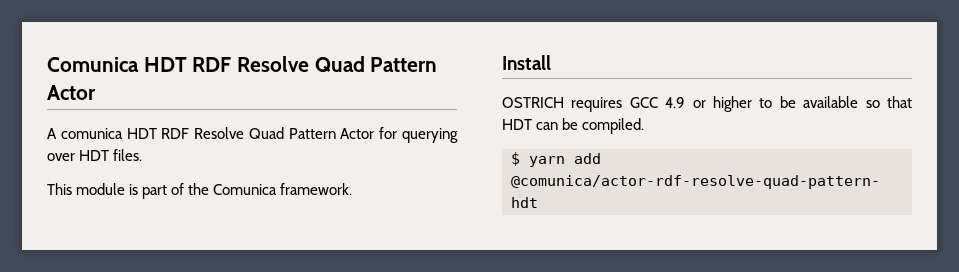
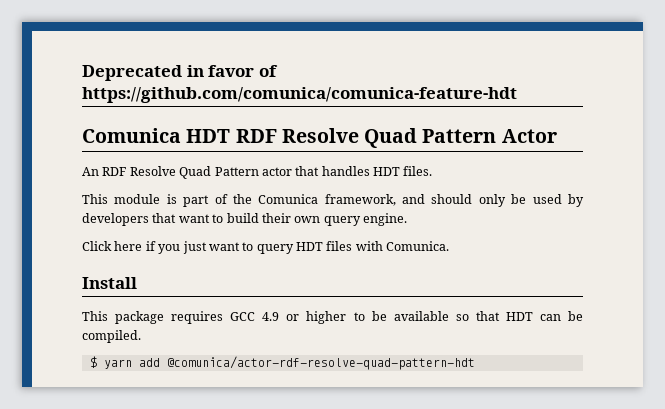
+ Deprecated in favor of https://github.com/comunica/comunica-feature-hdt
- A comunica HDT RDF Resolve Quad Pattern Actor for querying over HDT files.
+ An RDF Resolve Quad Pattern actor that handles HDT files.
- This module is part of the Comunica framework.
+ This module is part of the Comunica framework, and should only be used by developers that want to build their own query engine.
+ Click here if you just want to query HDT files with Comunica.
- OSTRICH requires GCC 4.9 or higher to be available so that HDT can be compiled.
+ This package requires GCC 4.9 or higher to be available so that HDT can be compiled.

